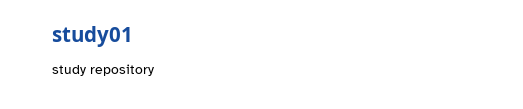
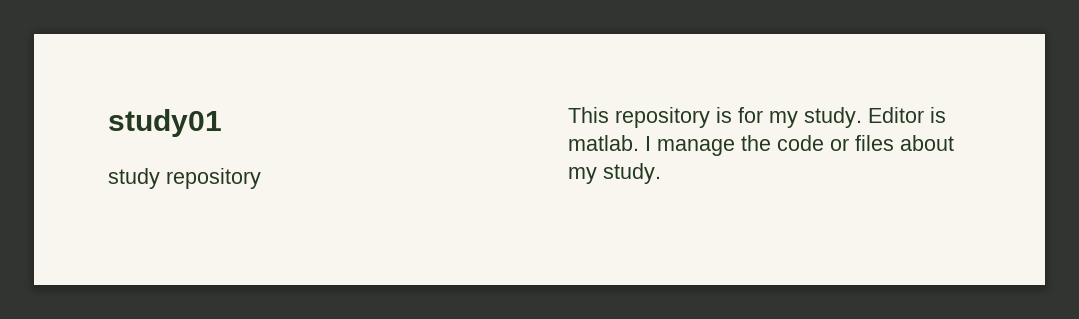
+ This repository is for my study. Editor is matlab. I manage the code or files about my study.

